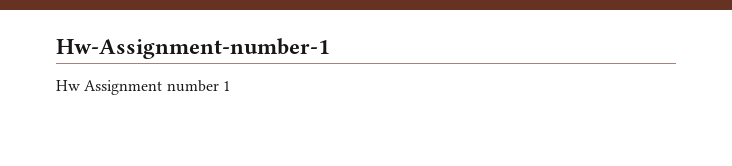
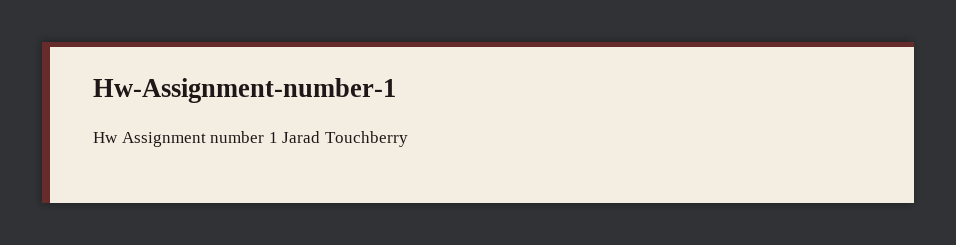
- Hw Assignment number 1
+ Hw Assignment number 1 Jarad Touchberry

